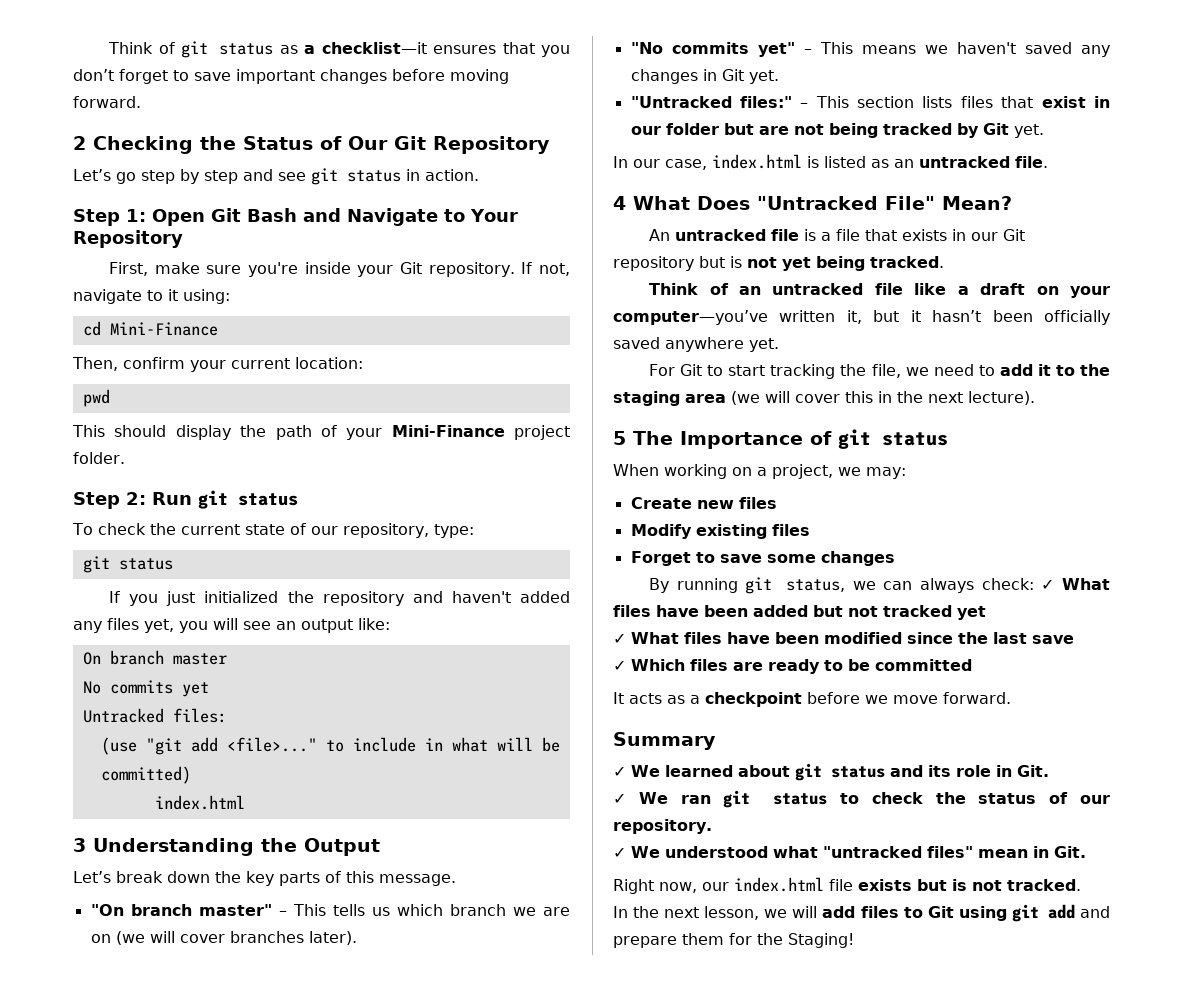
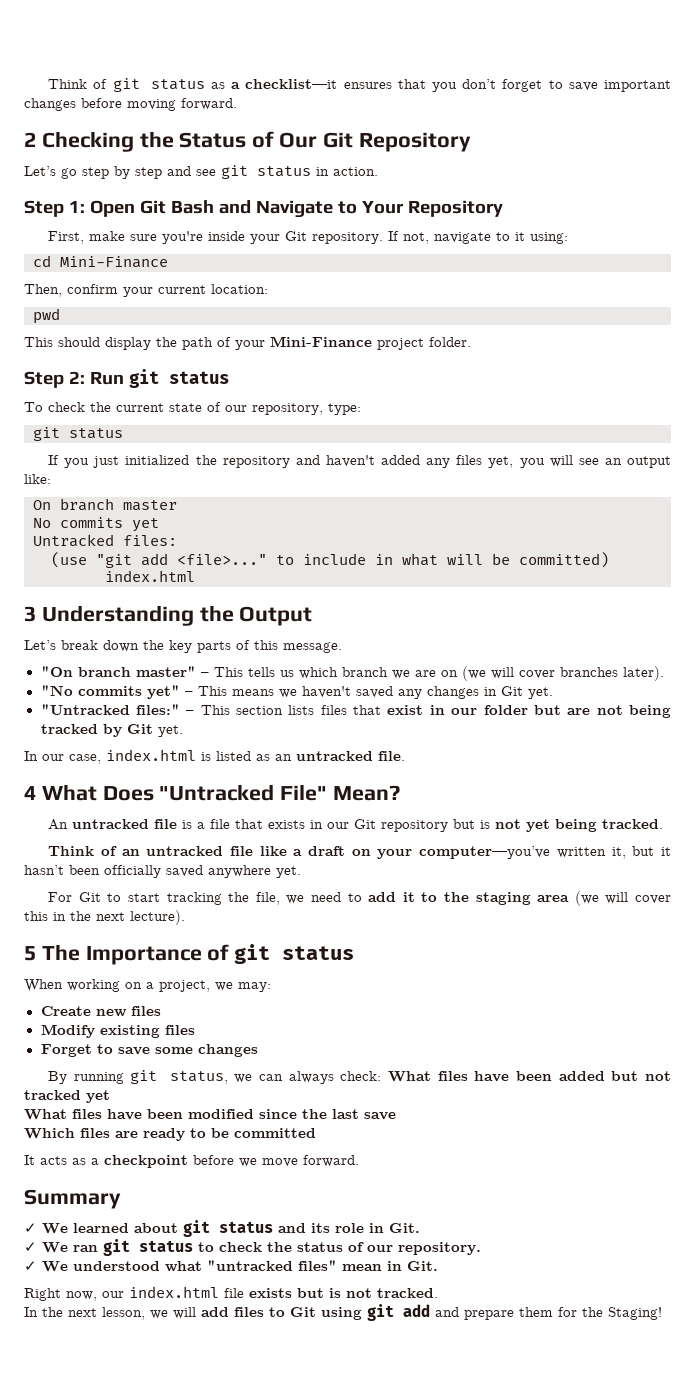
- By running git status, we can always check: ✓ What files have been added but not tracked yet
+ By running git status, we can always check: What files have been added but not tracked yet
- ✓ What files have been modified since the last save
+ What files have been modified since the last save
- ✓ Which files are ready to be committed
+ Which files are ready to be committed

